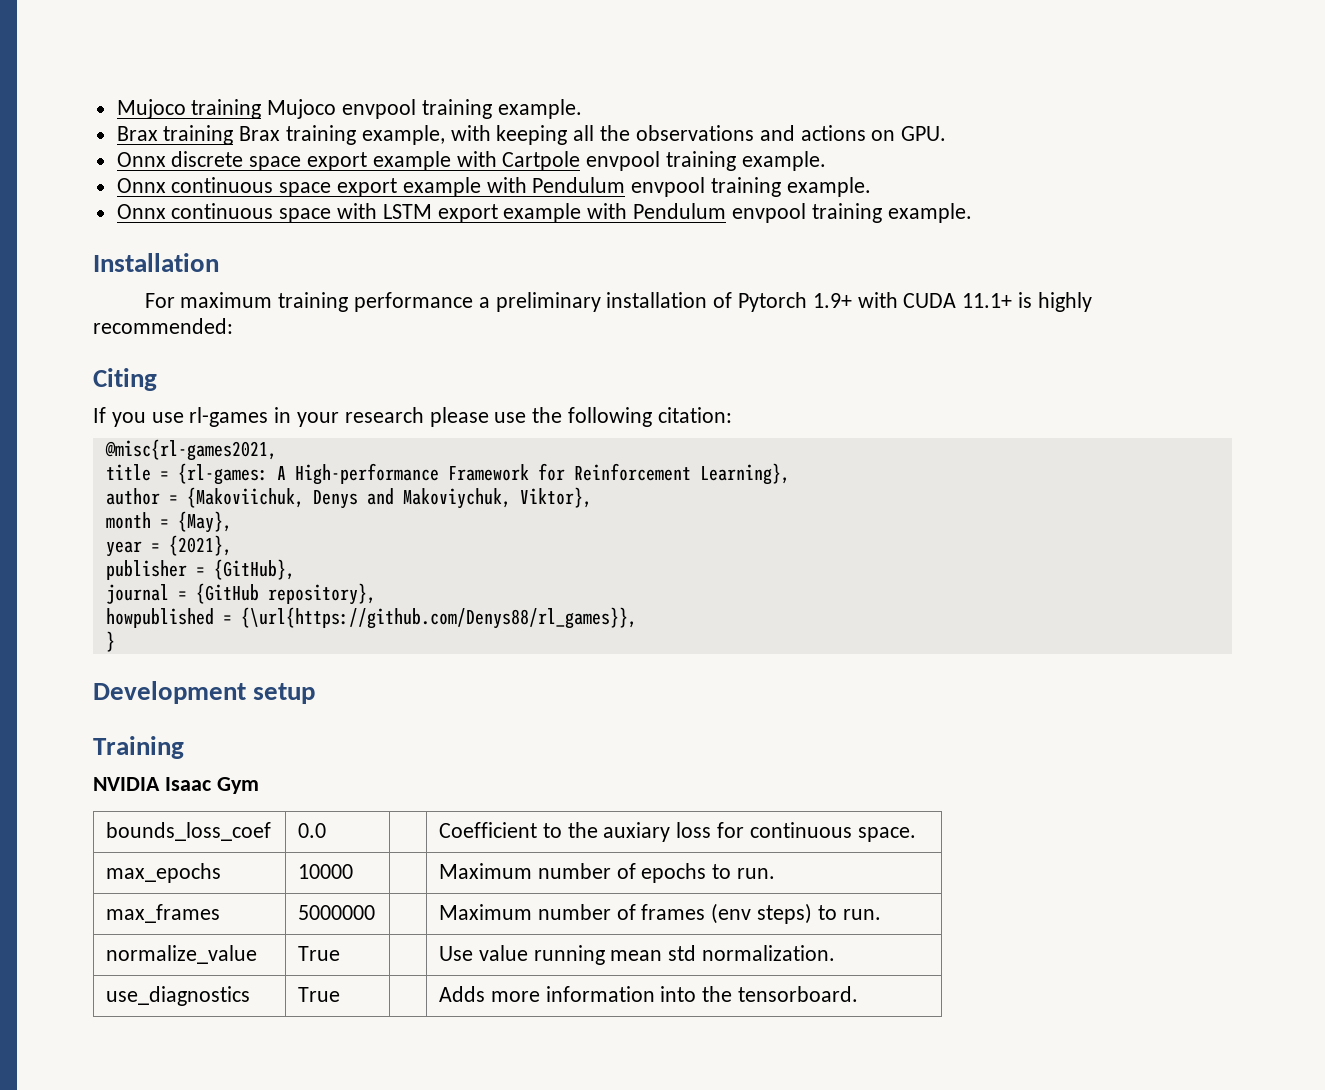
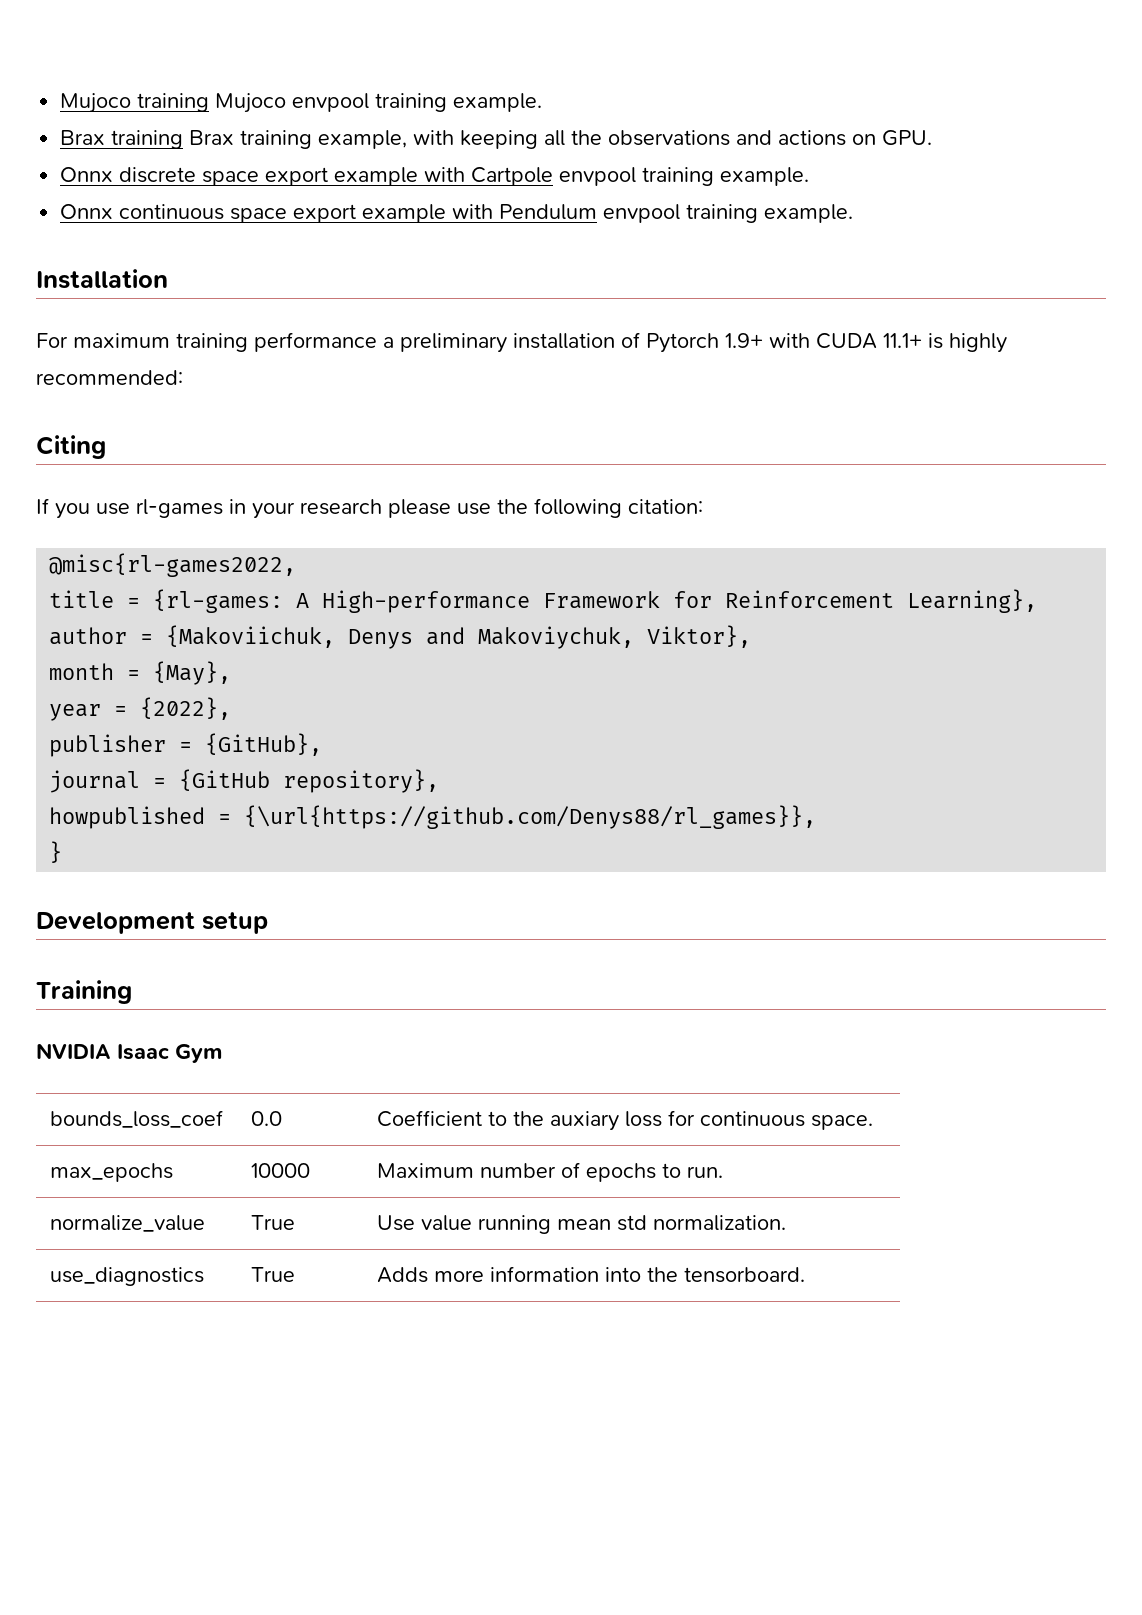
- Onnx continuous space with LSTM export example with Pendulum envpool training example.
- @misc{rl-games2021,
+ @misc{rl-games2022,
- year = {2021},
+ year = {2022},
- max_frames | 5000000 | | Maximum number of frames (env steps) to run.

